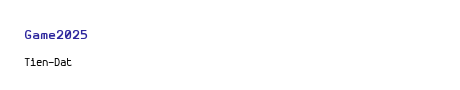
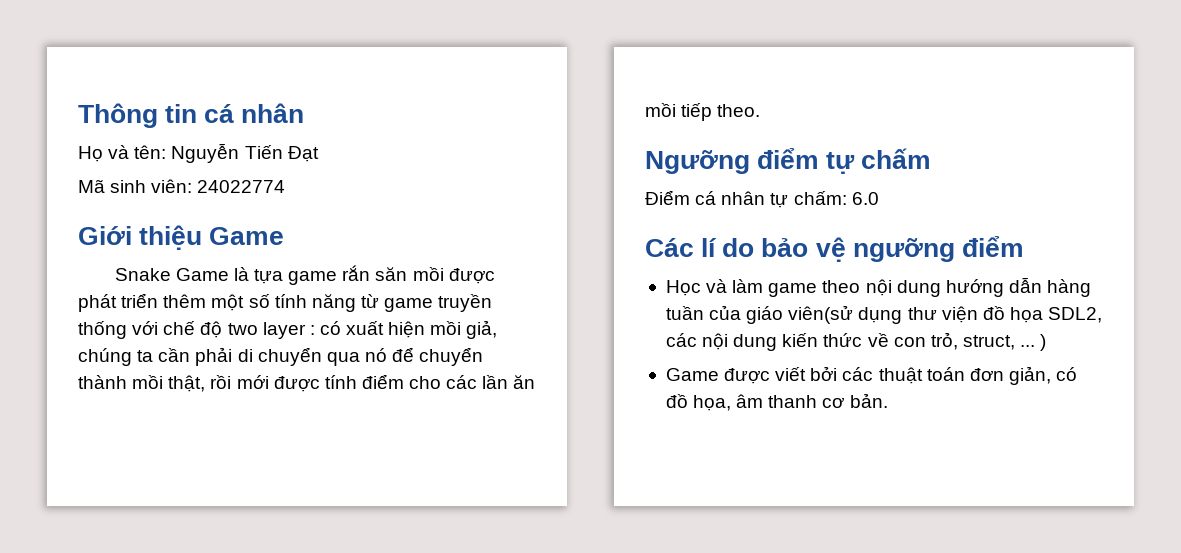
- Game2025
- Tien-Dat
+ Thông tin cá nhân
+ Họ và tên: Nguyễn Tiến Đạt
+ Mã sinh viên: 24022774
+ Giới thiệu Game
+ Snake Game là tựa game rắn săn mồi được phát triển thêm một số tính năng từ game truyền thống với chế độ two layer : có xuất hiện mồi giả, chúng ta cần phải di chuyển qua nó để chuyển thành mồi thật, rồi mới được tính điểm cho các lần ăn mồi tiếp theo.
+ Ngưỡng điểm tự chấm
+ Điểm cá nhân tự chấm: 6.0
+ Các lí do bảo vệ ngưỡng điểm
+ Học và làm game theo nội dung hướng dẫn hàng tuần của giáo viên(sử dụng thư viện đồ họa SDL2, các nội dung kiến thức về con trỏ, struct, ... )
+ Game được viết bởi các thuật toán đơn giản, có đồ họa, âm thanh cơ bản.

